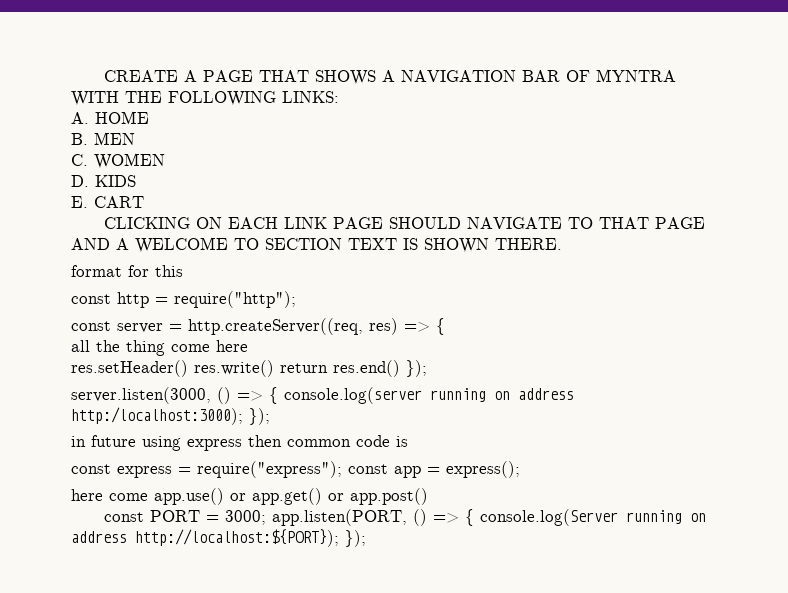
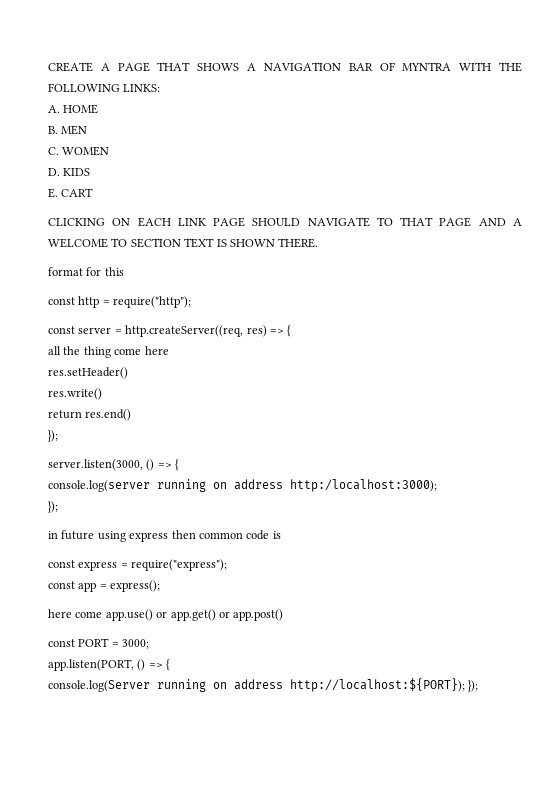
- res.setHeader() res.write() return res.end() });
+ res.setHeader()
+ res.write()
+ return res.end()
+ });
- server.listen(3000, () => { console.log(server running on address http:/localhost:3000); });
+ server.listen(3000, () => {
+ console.log(server running on address http:/localhost:3000);
+ });
- const express = require("express"); const app = express();
+ const express = require("express");
+ const app = express();
- const PORT = 3000; app.listen(PORT, () => { console.log(Server running on address http://localhost:${PORT}); });
+ const PORT = 3000;
+ app.listen(PORT, () => {
+ console.log(Server running on address http://localhost:${PORT}); });

